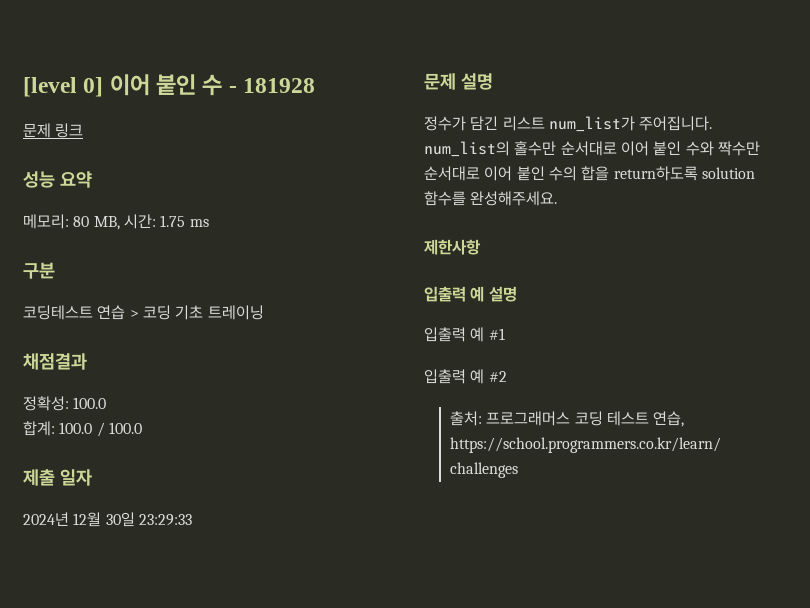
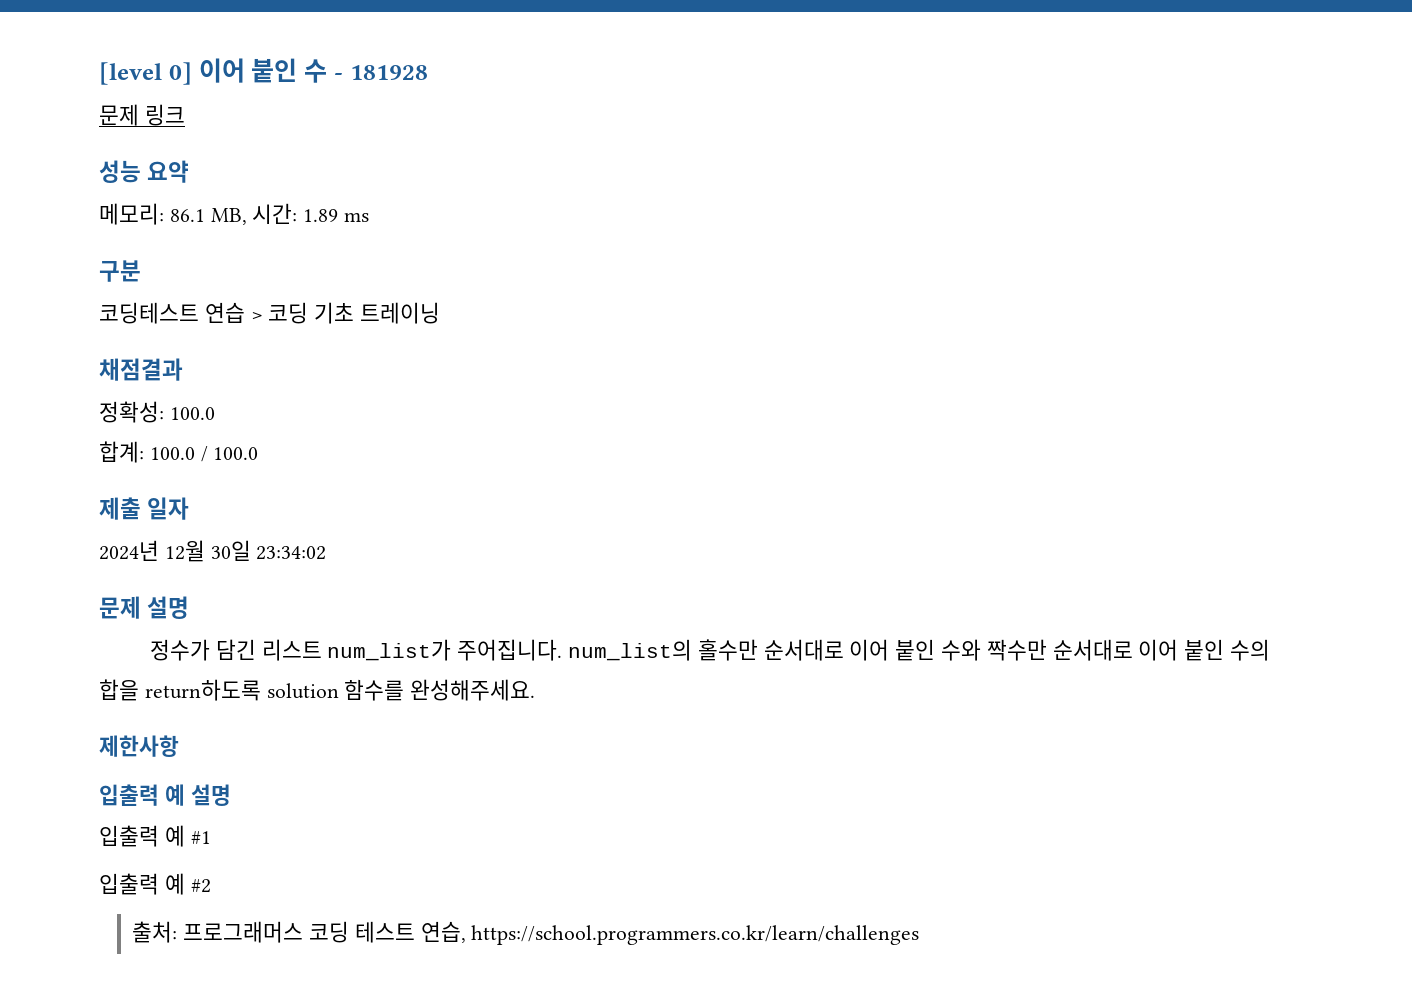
- 메모리: 80 MB, 시간: 1.75 ms
+ 메모리: 86.1 MB, 시간: 1.89 ms
- 2024년 12월 30일 23:29:33
+ 2024년 12월 30일 23:34:02

